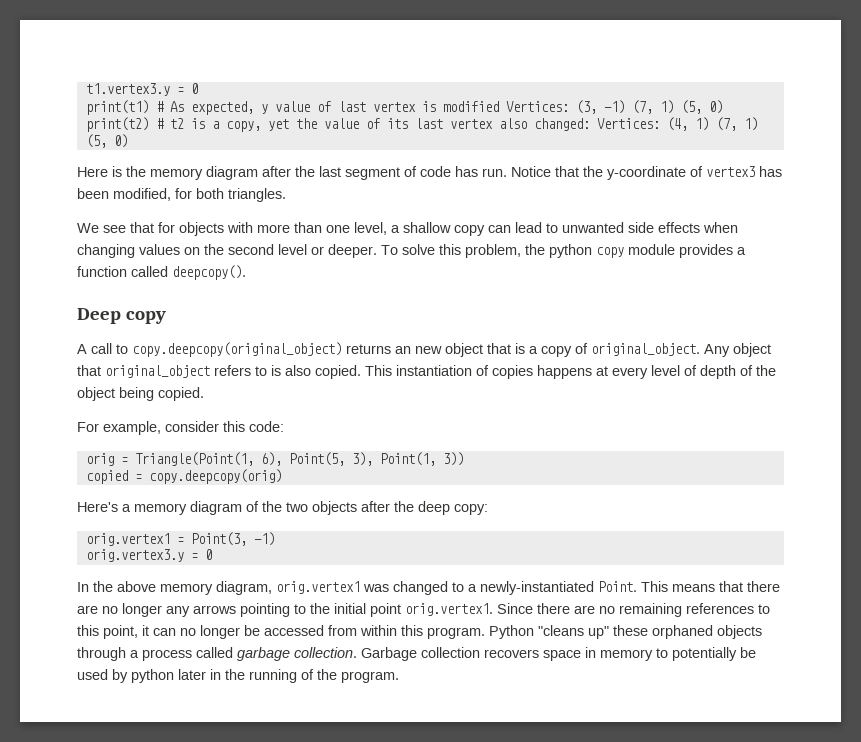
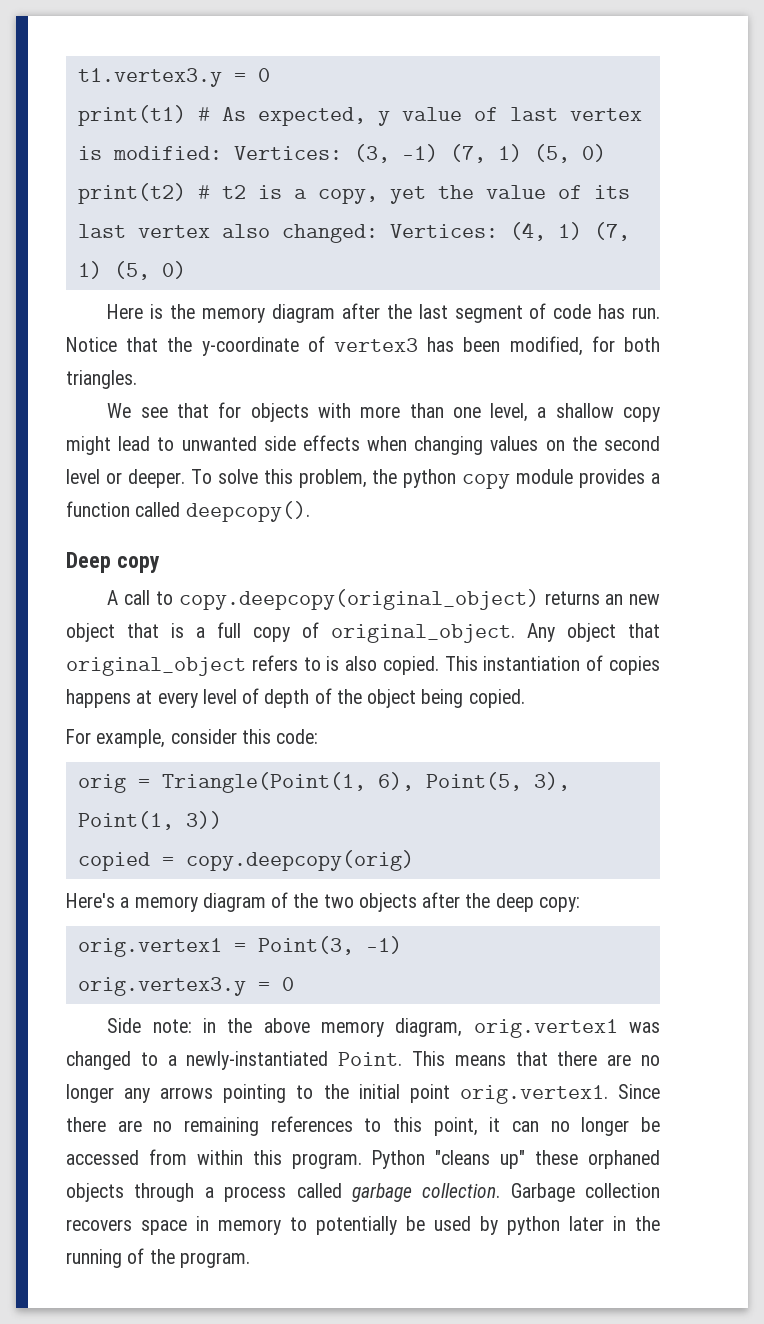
- print(t1) # As expected, y value of last vertex is modified Vertices: (3, -1) (7, 1) (5, 0)
+ print(t1) # As expected, y value of last vertex is modified: Vertices: (3, -1) (7, 1) (5, 0)
- We see that for objects with more than one level, a shallow copy can lead to unwanted side effects when changing values on the second level or deeper.
+ We see that for objects with more than one level, a shallow copy might lead to unwanted side effects when changing values on the second level or deeper.
- A call to copy.deepcopy(original_object) returns an new object that is a copy of original_object.
+ A call to copy.deepcopy(original_object) returns an new object that is a full copy of original_object.
- In the above memory diagram, orig.vertex1 was changed to a newly-instantiated Point.
+ Side note: in the above memory diagram, orig.vertex1 was changed to a newly-instantiated Point.

